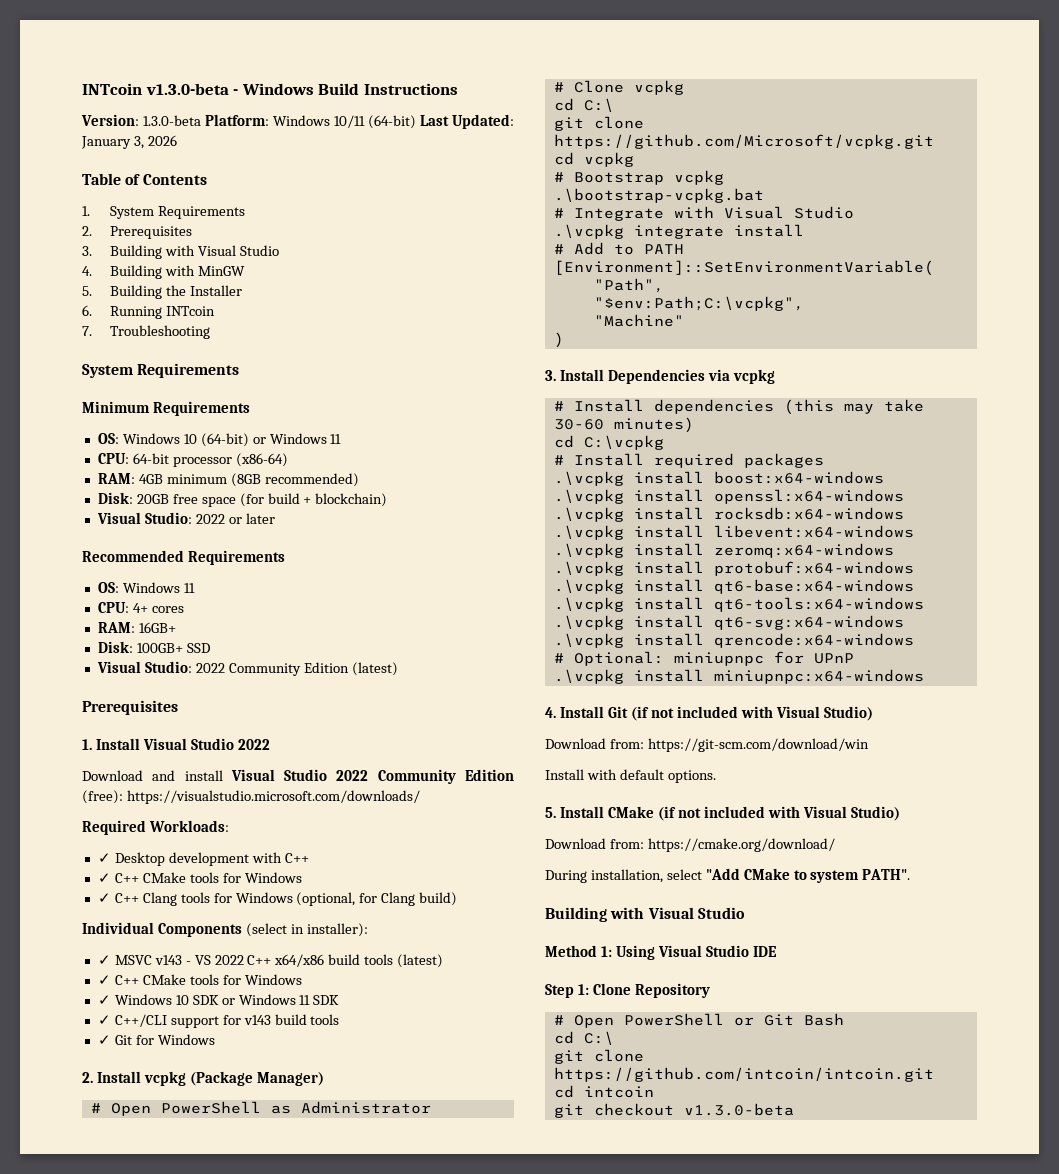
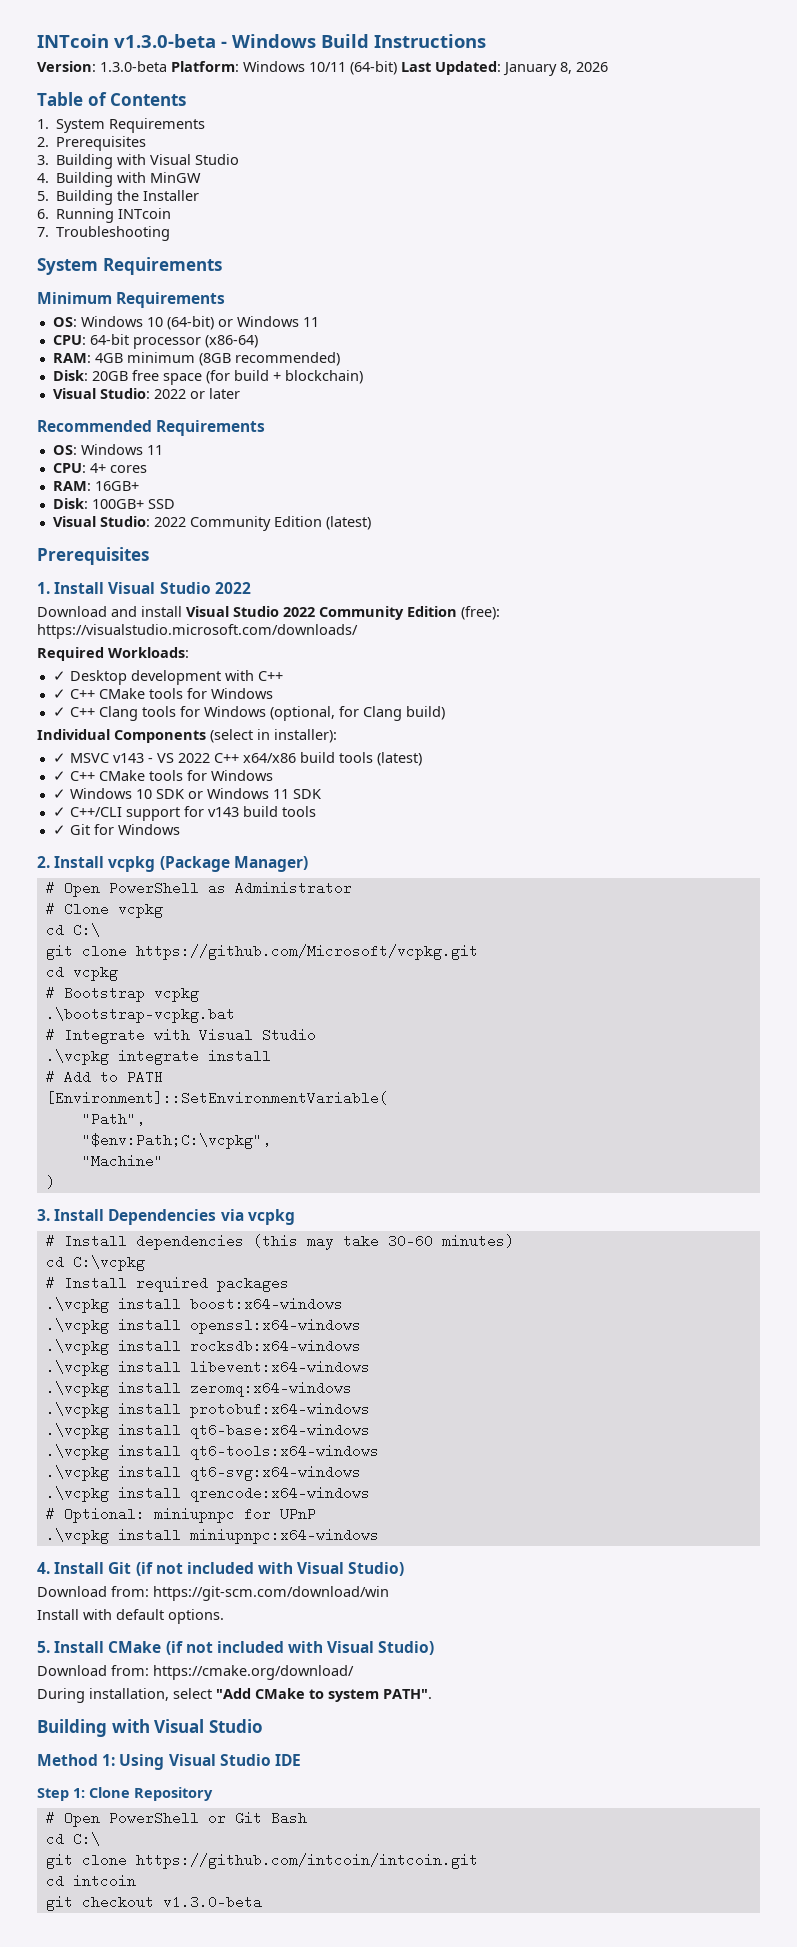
- Version: 1.3.0-beta Platform: Windows 10/11 (64-bit) Last Updated: January 3, 2026
+ Version: 1.3.0-beta Platform: Windows 10/11 (64-bit) Last Updated: January 8, 2026

